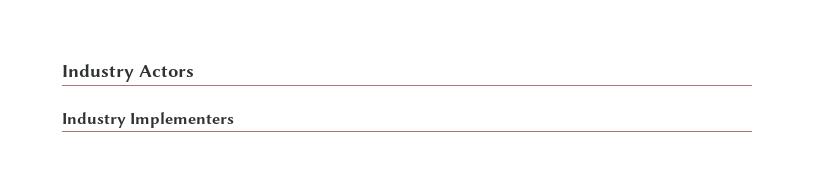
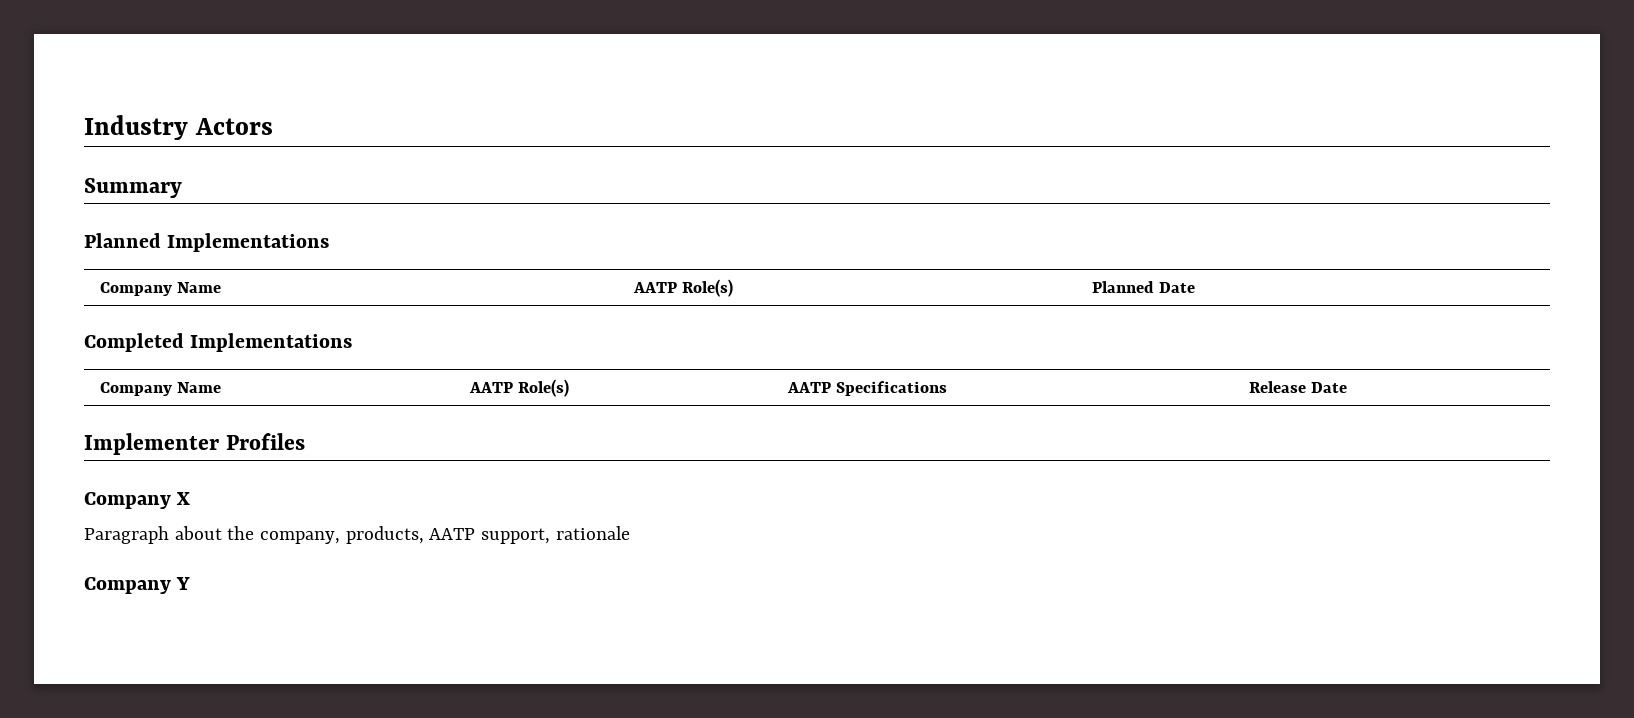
- Industry Implementers
+ Summary
+ Planned Implementations
+ Company Name | AATP Role(s) | Planned Date
+ Completed Implementations
+ Company Name | AATP Role(s) | AATP Specifications | Release Date
+ Implementer Profiles
+ Company X
+ Paragraph about the company, products, AATP support, rationale
+ Company Y

